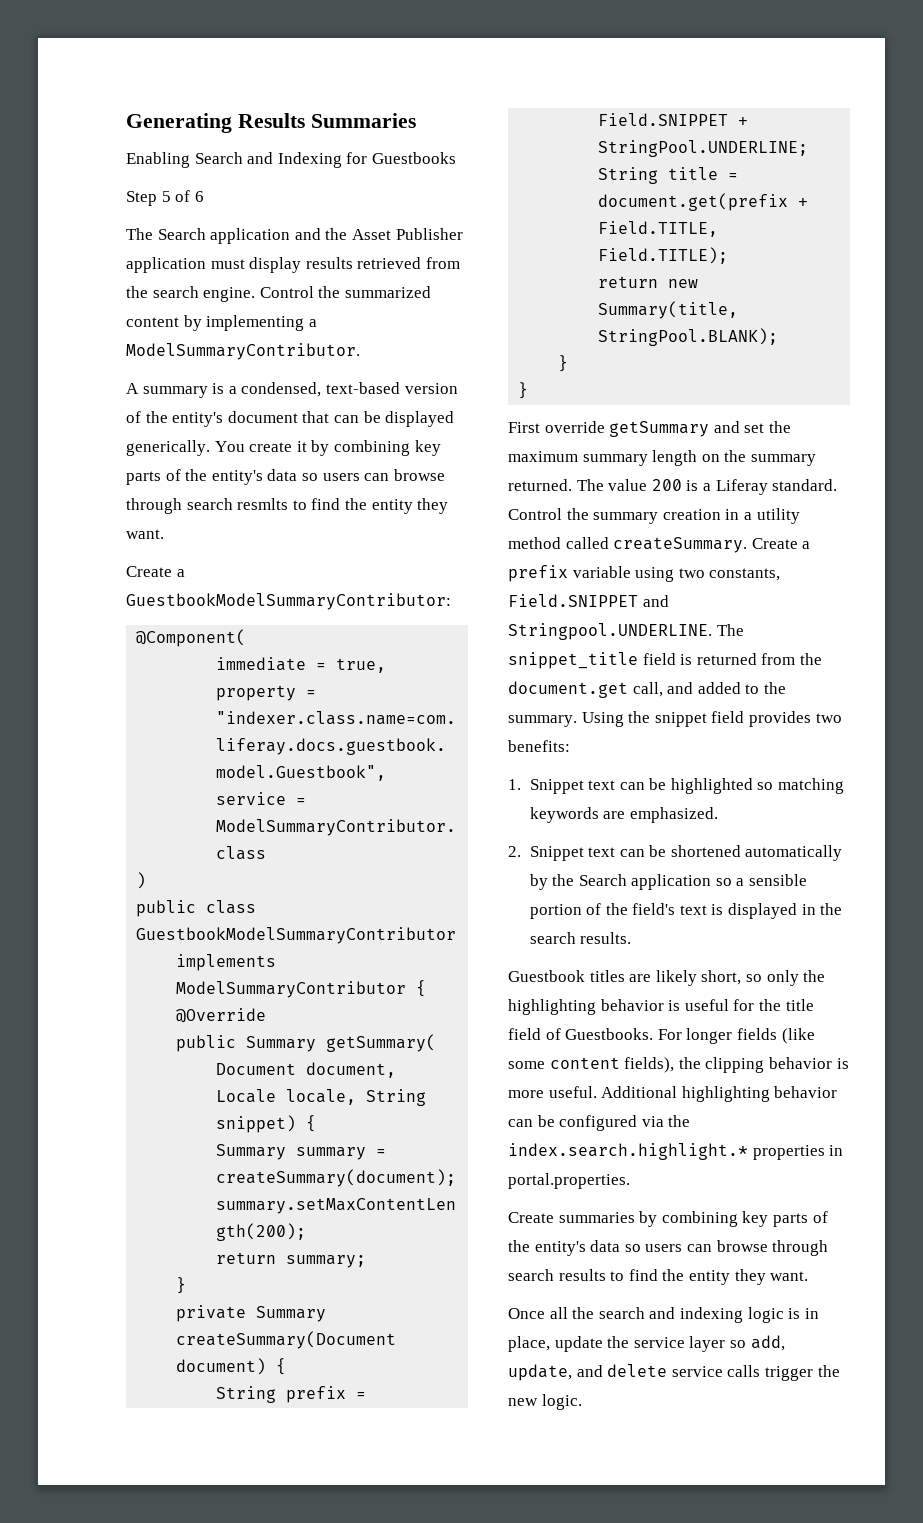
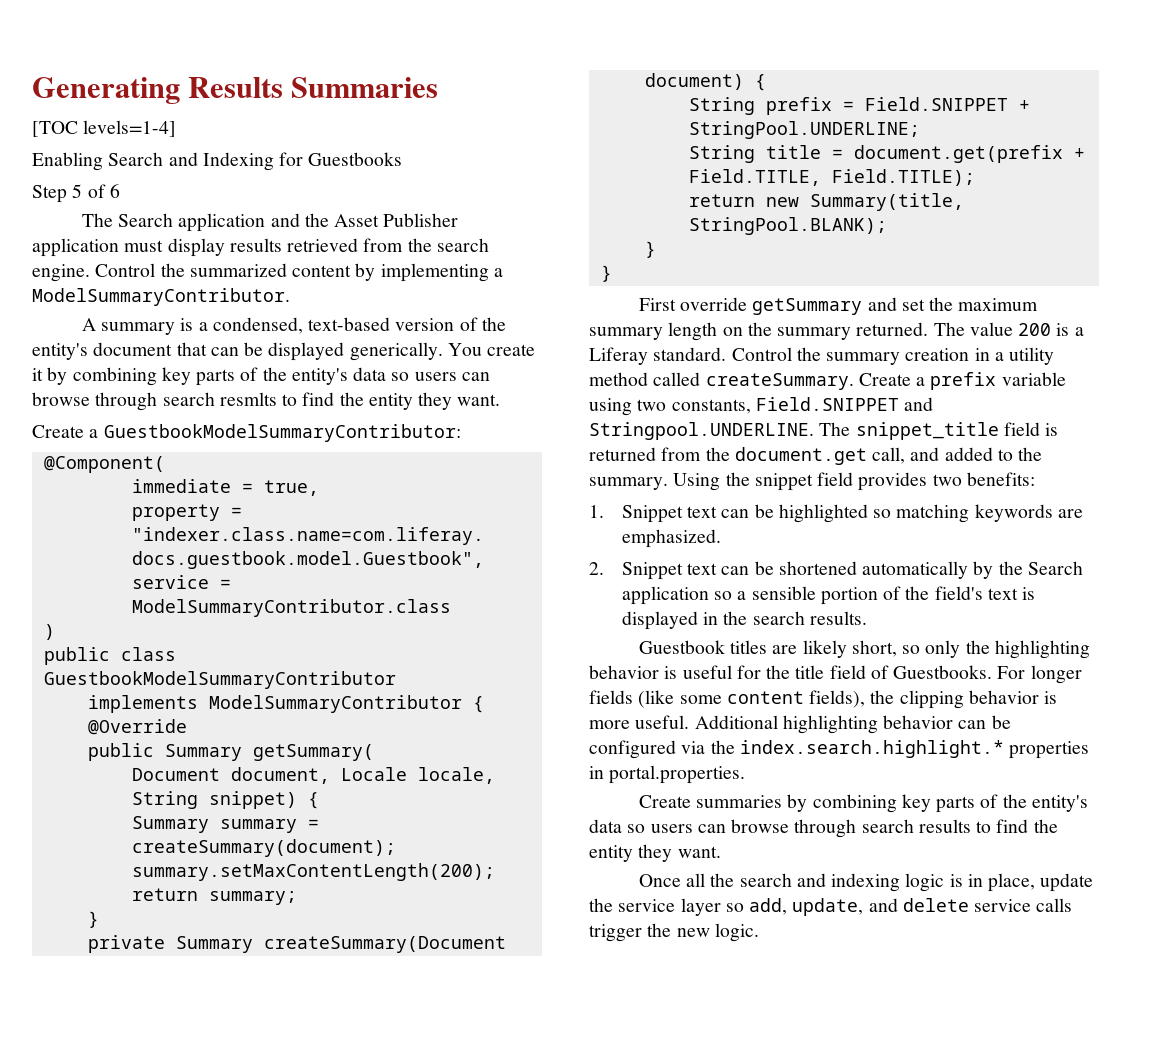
+ [TOC levels=1-4]

